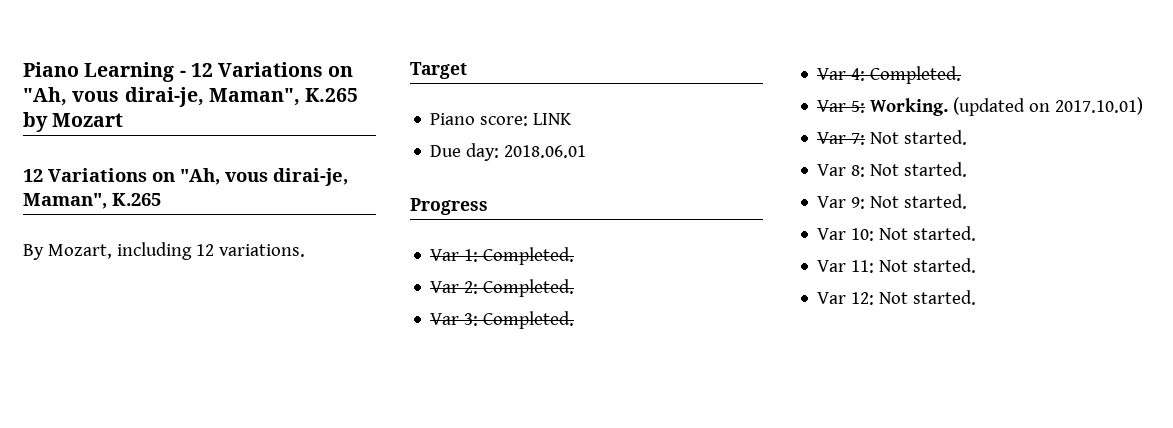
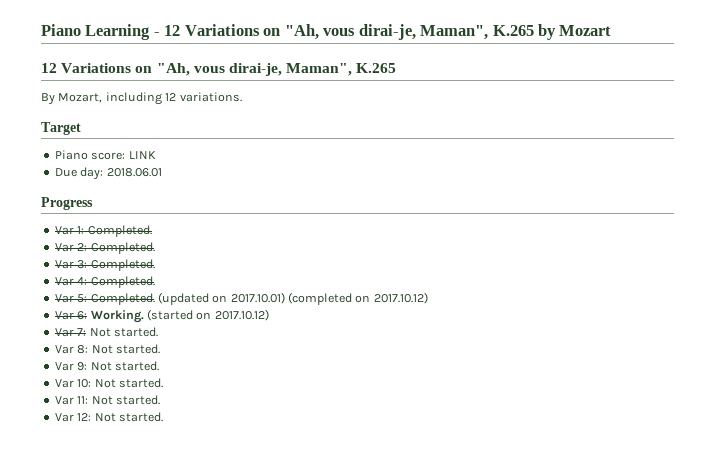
- Var 5: Working.
+ Var 5: Completed.
- (updated on 2017.10.01)
+ (updated on 2017.10.01) (completed on 2017.10.12)
+ Var 6: Working. (started on 2017.10.12)

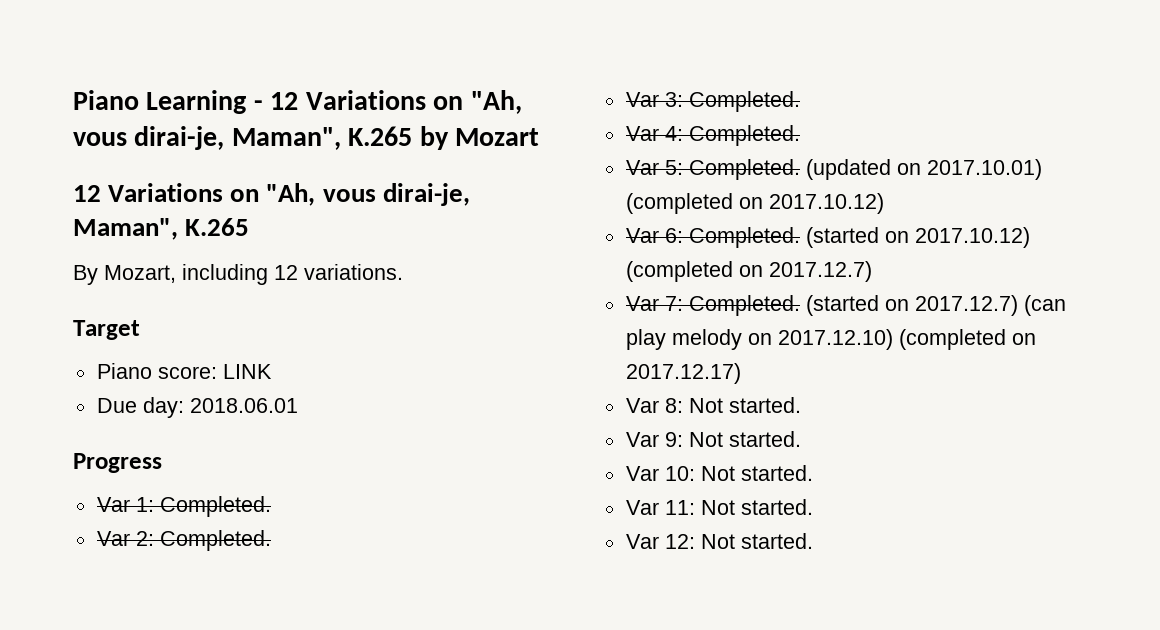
- Var 6: Working.
+ Var 6: Completed.
- (started on 2017.10.12)
+ (started on 2017.10.12) (completed on 2017.12.7)
- Var 7: Not started.
+ Var 7: Completed. (started on 2017.12.7) (can play melody on 2017.12.10) (completed on 2017.12.17)

